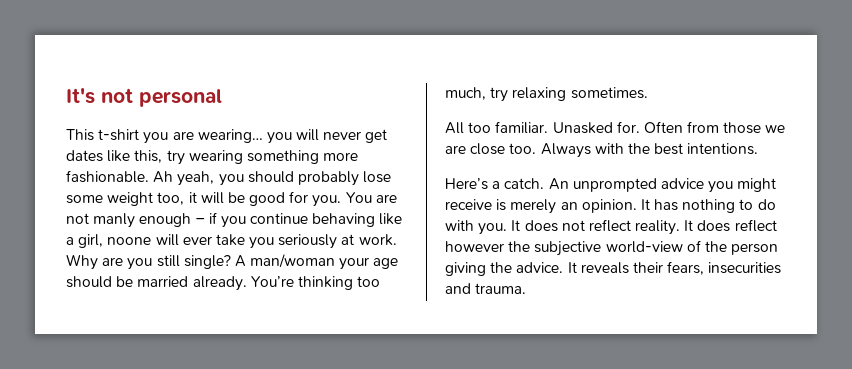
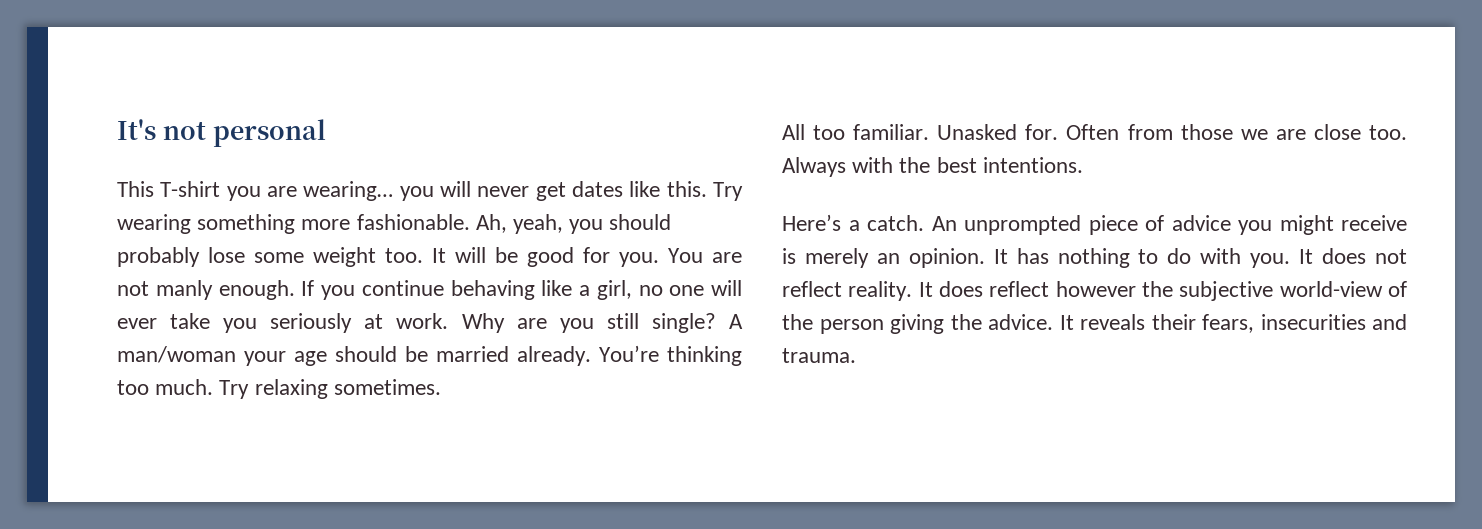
- This t-shirt you are wearing… you will never get dates like this, try wearing something more fashionable.
+ This T-shirt you are wearing… you will never get dates like this. Try wearing something more fashionable.
- Ah yeah, you should probably lose some weight too, it will be good for you.
+ Ah, yeah, you should probably lose some weight too. It will be good for you.
- You are not manly enough – if you continue behaving like a girl, noone will ever take you seriously at work.
+ You are not manly enough. If you continue behaving like a girl, no one will ever take you seriously at work.
- You’re thinking too much, try relaxing sometimes.
+ You’re thinking too much. Try relaxing sometimes.
- An unprompted advice you might receive is merely an opinion.
+ An unprompted piece of advice you might receive is merely an opinion.

